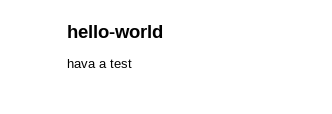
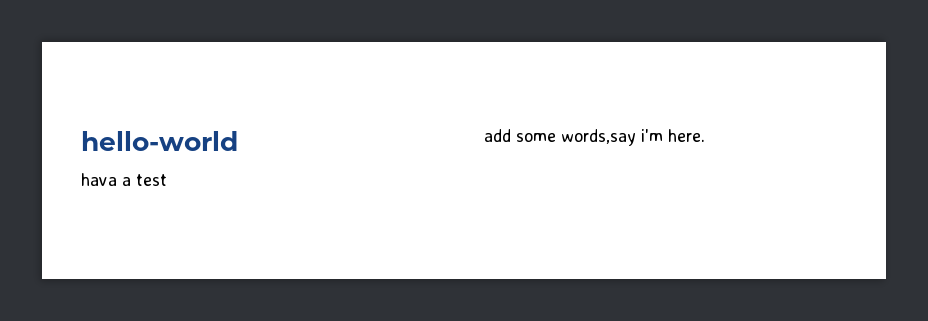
+ add some words,say i'm here.

